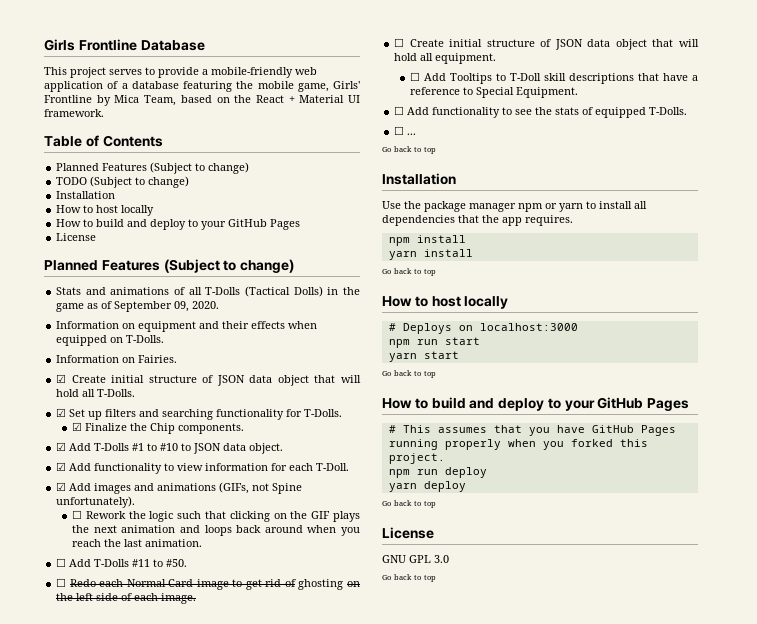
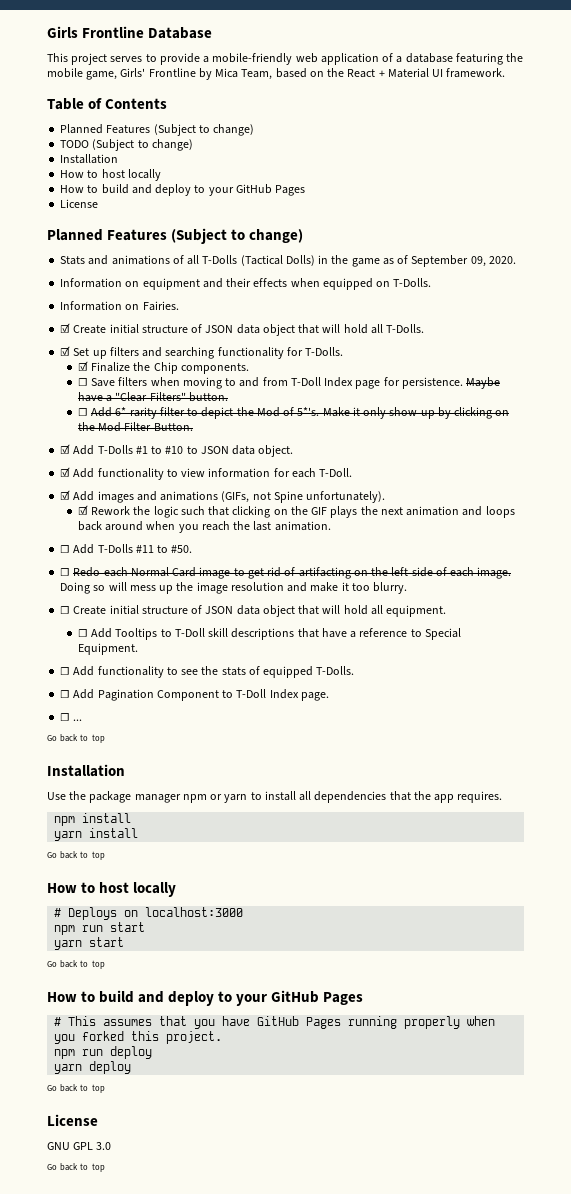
+ ☐ Save filters when moving to and from T-Doll Index page for persistence. Maybe have a "Clear Filters" button.
+ ☐ Add 6* rarity filter to depict the Mod of 5*'s. Make it only show up by clicking on the Mod Filter Button.
- ☐ Rework the logic such that clicking on the GIF plays the next animation and loops back around when you reach the last animation.
+ ☑ Rework the logic such that clicking on the GIF plays the next animation and loops back around when you reach the last animation.
- ☐ Redo each Normal Card image to get rid of ghosting on the left side of each image.
+ ☐ Redo each Normal Card image to get rid of artifacting on the left side of each image. Doing so will mess up the image resolution and make it too blurry.
+ ☐ Add Pagination Component to T-Doll Index page.

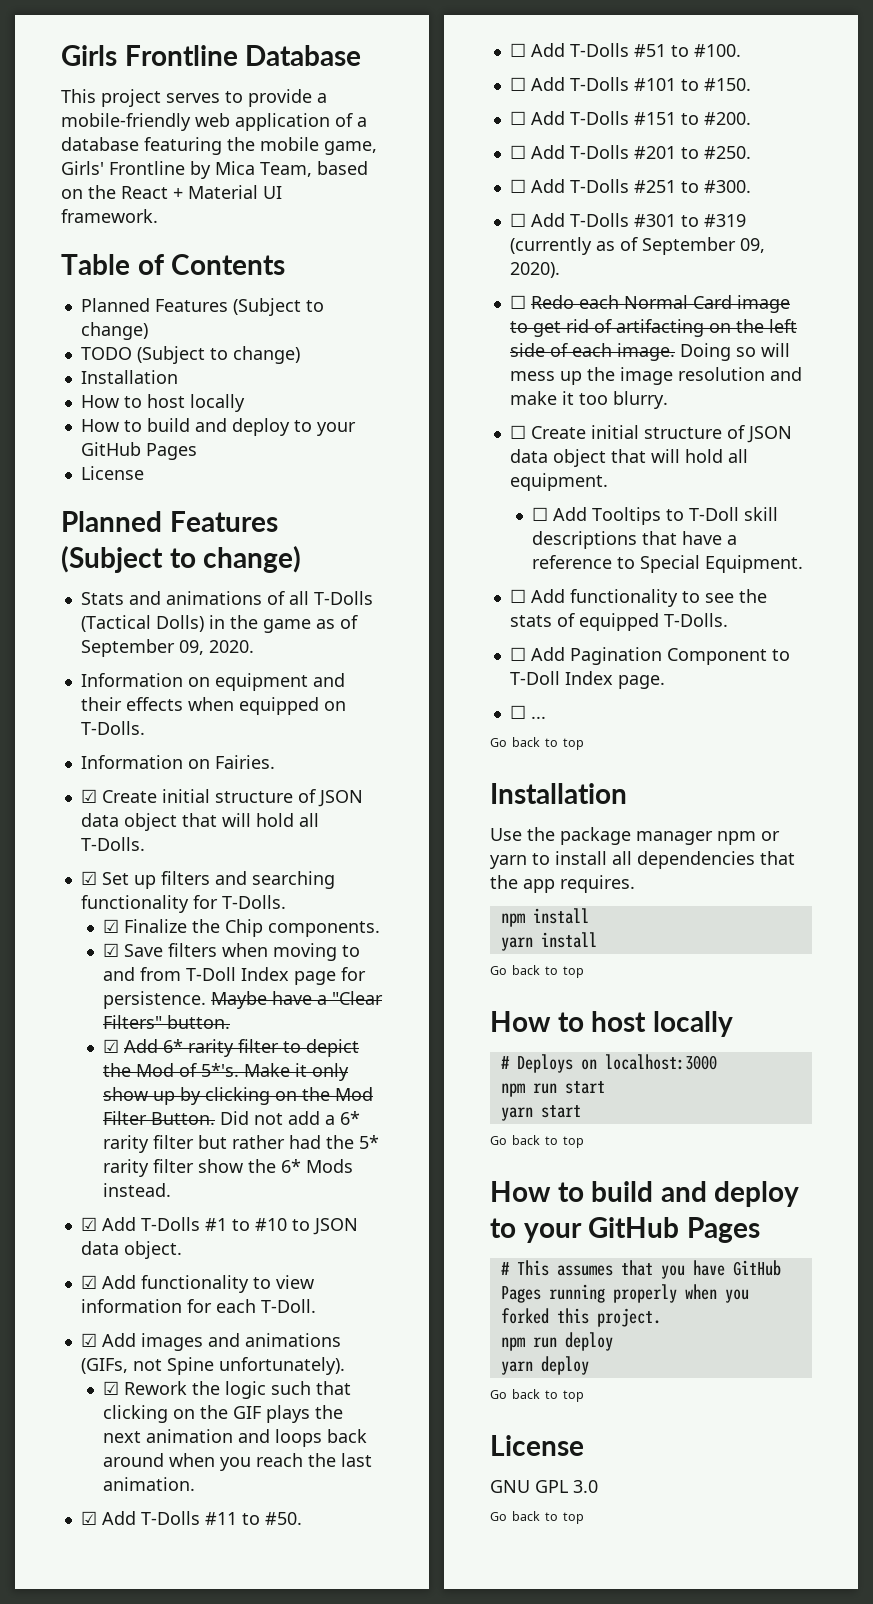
- ☐ Save filters when moving to and from T-Doll Index page for persistence.
+ ☑ Save filters when moving to and from T-Doll Index page for persistence.
- ☐ Add 6* rarity filter to depict the Mod of 5*'s.
+ ☑ Add 6* rarity filter to depict the Mod of 5*'s.
+ Did not add a 6* rarity filter but rather had the 5* rarity filter show the 6* Mods instead.
- ☐ Add T-Dolls #11 to #50.
+ ☑ Add T-Dolls #11 to #50.
+ ☐ Add T-Dolls #51 to #100.
+ ☐ Add T-Dolls #101 to #150.
+ ☐ Add T-Dolls #151 to #200.
+ ☐ Add T-Dolls #201 to #250.
+ ☐ Add T-Dolls #251 to #300.
+ ☐ Add T-Dolls #301 to #319 (currently as of September 09, 2020).

